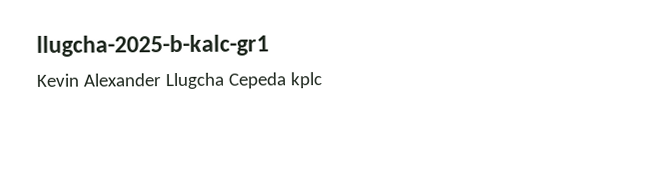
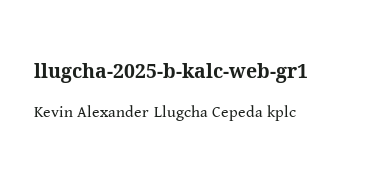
- llugcha-2025-b-kalc-gr1
+ llugcha-2025-b-kalc-web-gr1

